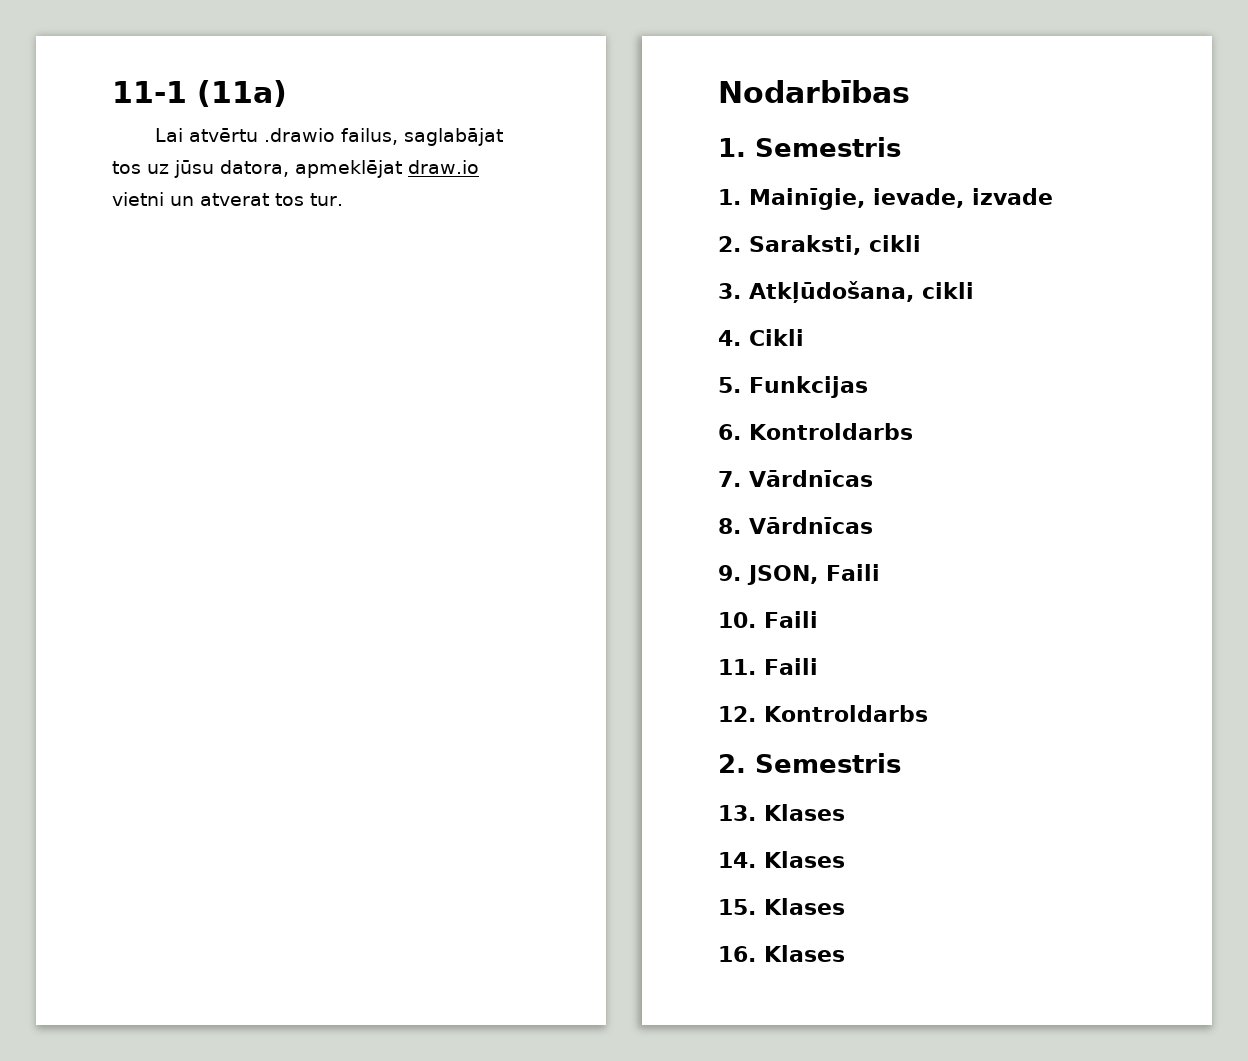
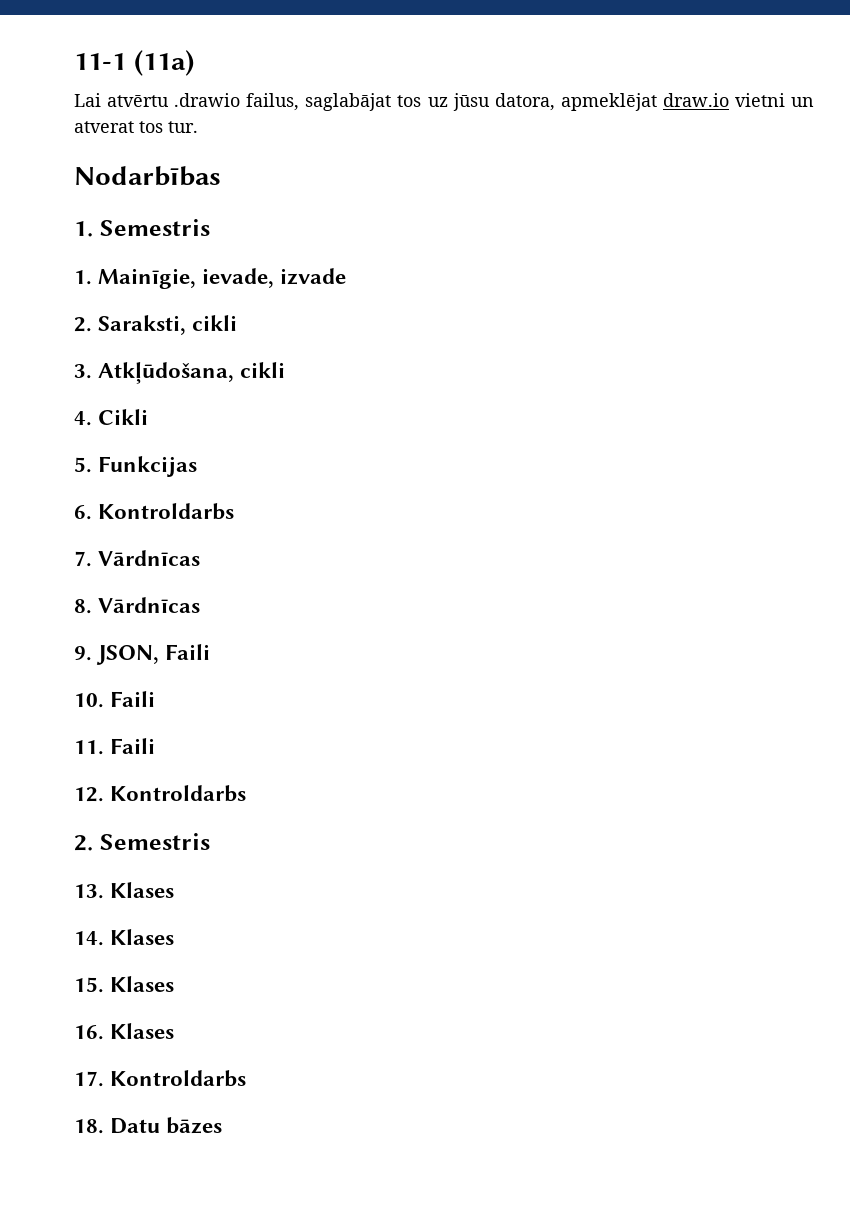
+ 17. Kontroldarbs
+ 18. Datu bāzes

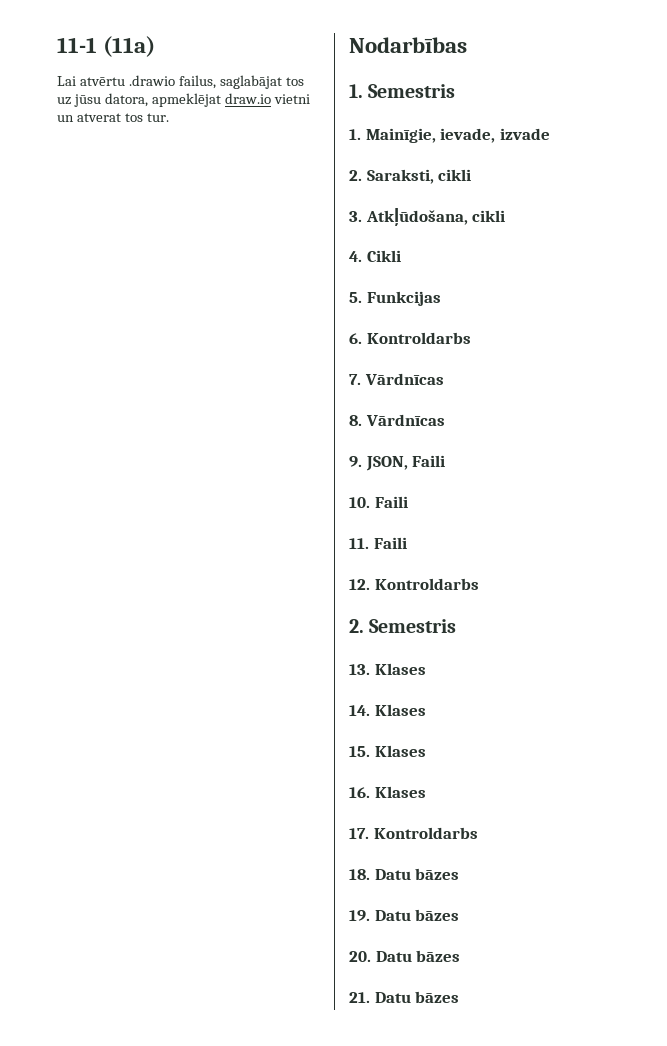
+ 19. Datu bāzes
+ 20. Datu bāzes
+ 21. Datu bāzes

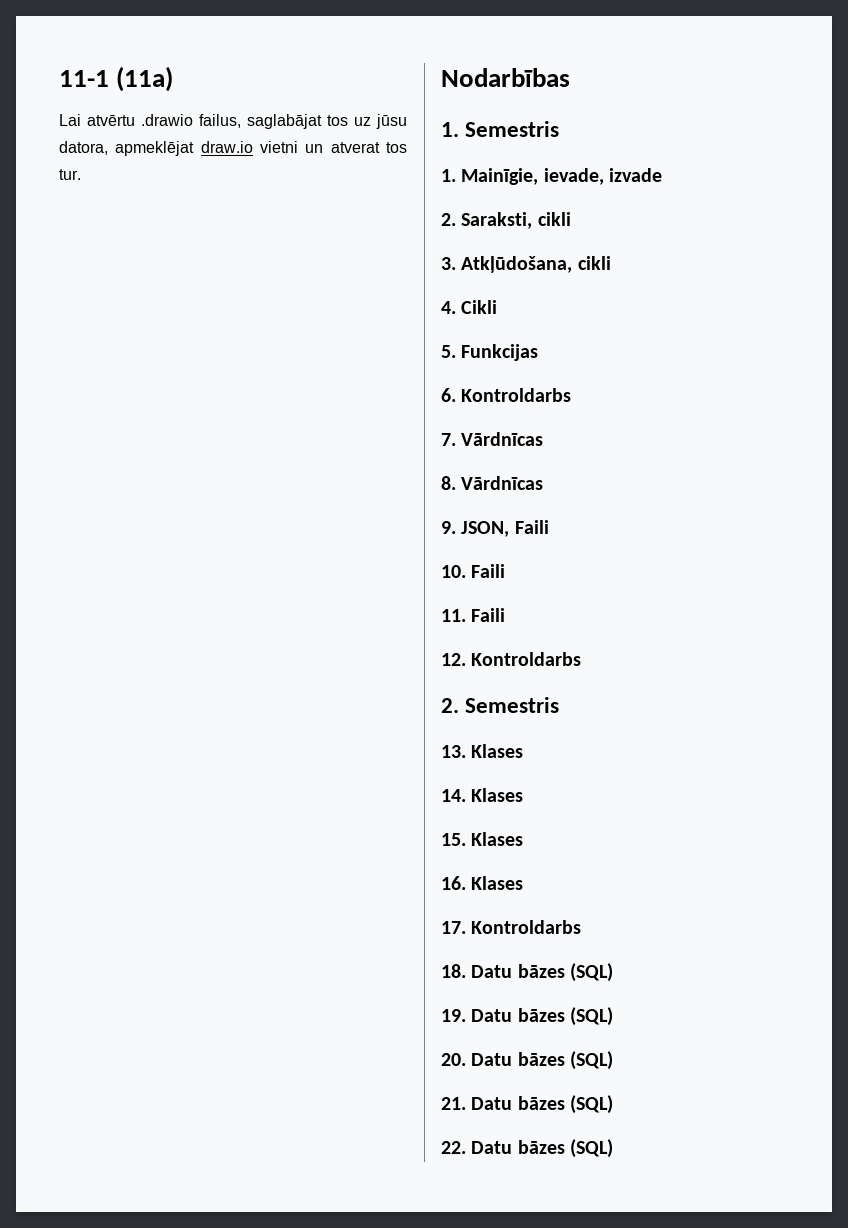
- 18. Datu bāzes
+ 18. Datu bāzes (SQL)
- 19. Datu bāzes
+ 19. Datu bāzes (SQL)
- 20. Datu bāzes
+ 20. Datu bāzes (SQL)
- 21. Datu bāzes
+ 21. Datu bāzes (SQL)
+ 22. Datu bāzes (SQL)

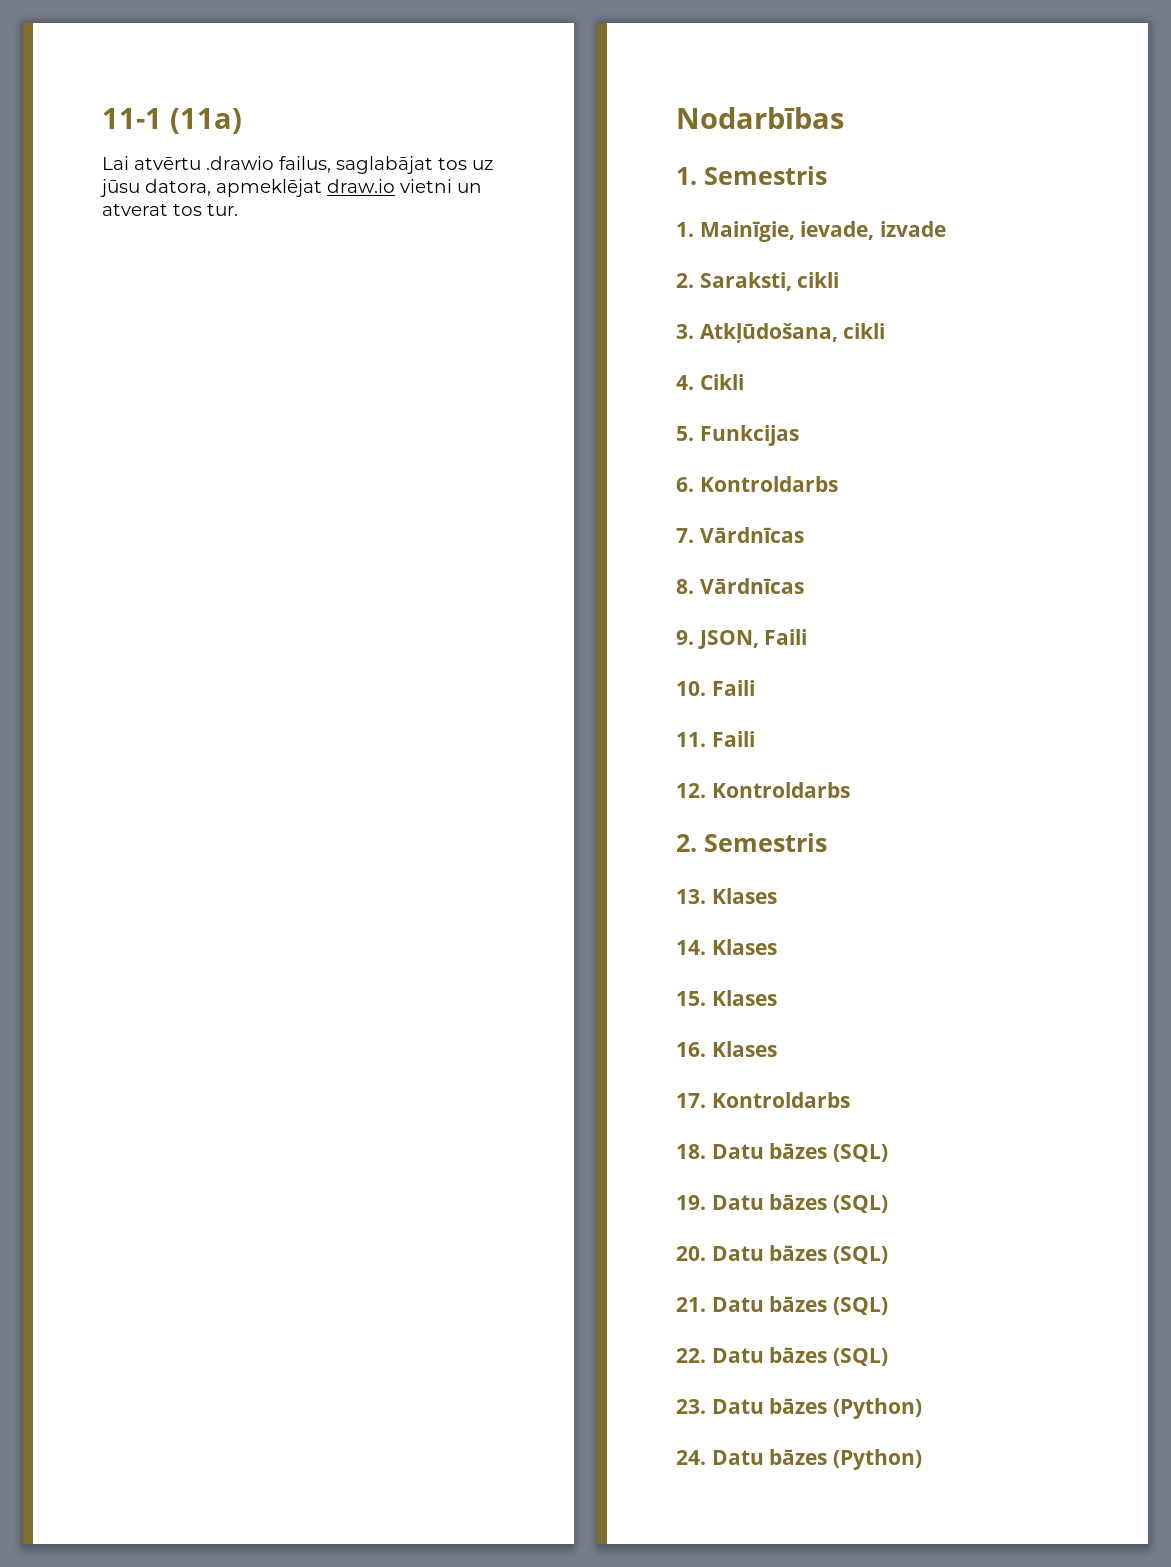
+ 23. Datu bāzes (Python)
+ 24. Datu bāzes (Python)

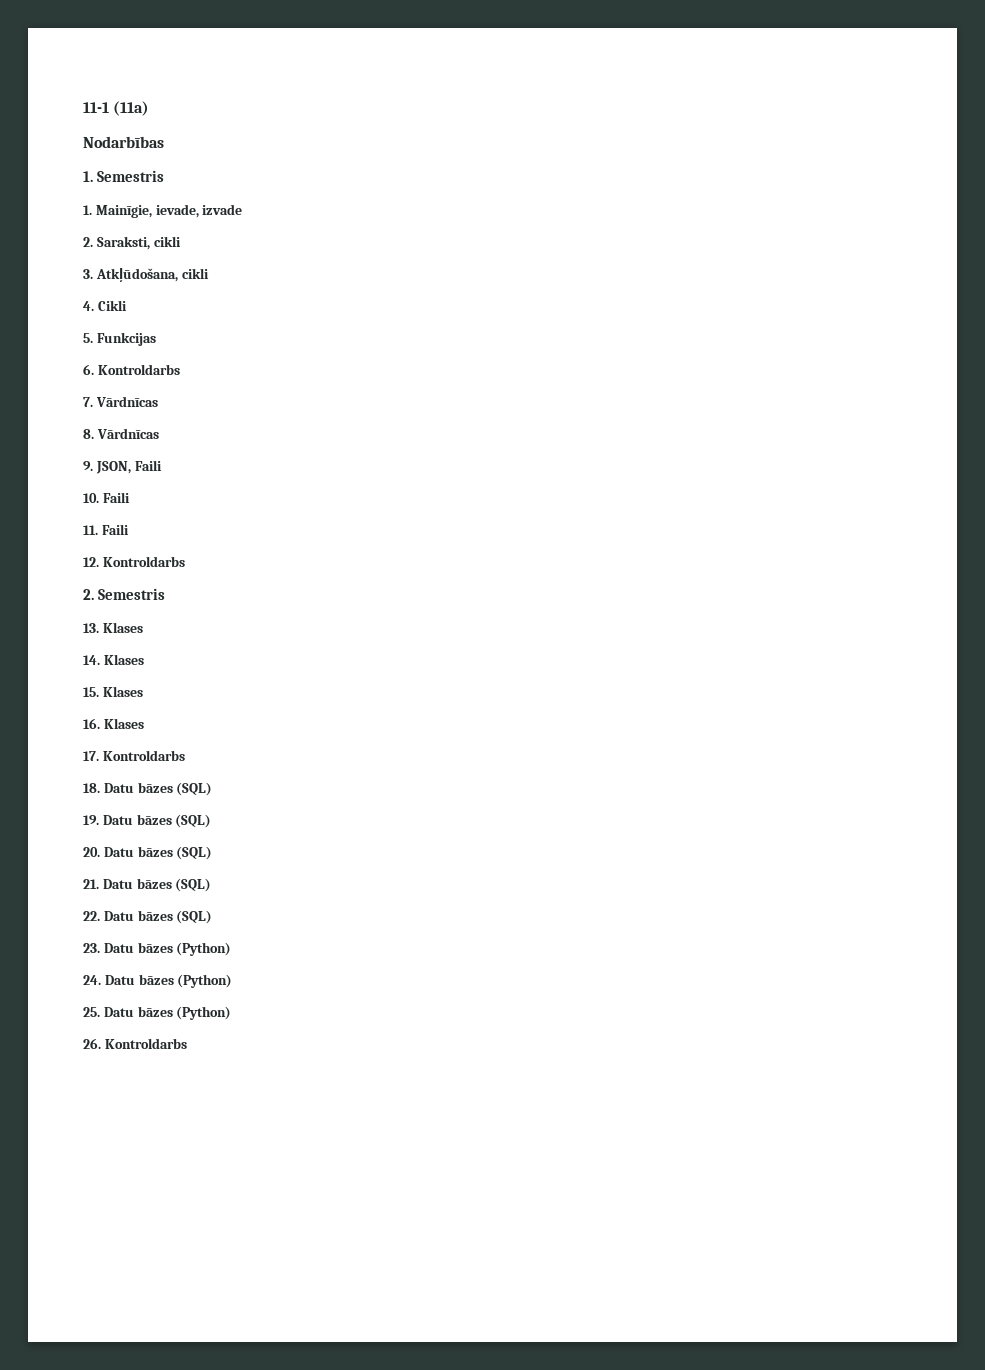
- Lai atvērtu .drawio failus, saglabājat tos uz jūsu datora, apmeklējat draw.io vietni un atverat tos tur.
+ 25. Datu bāzes (Python)
+ 26. Kontroldarbs

